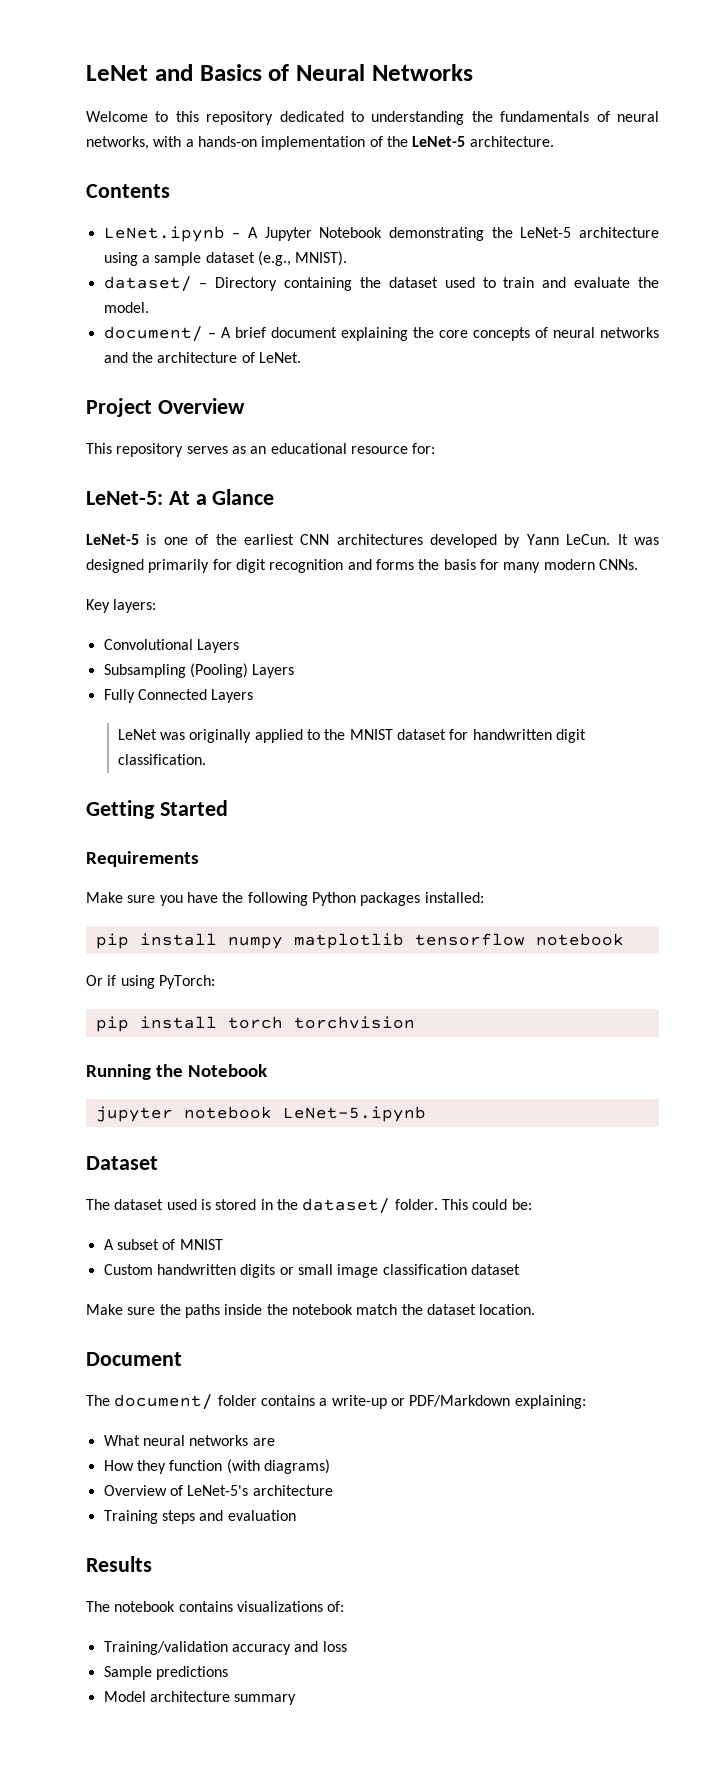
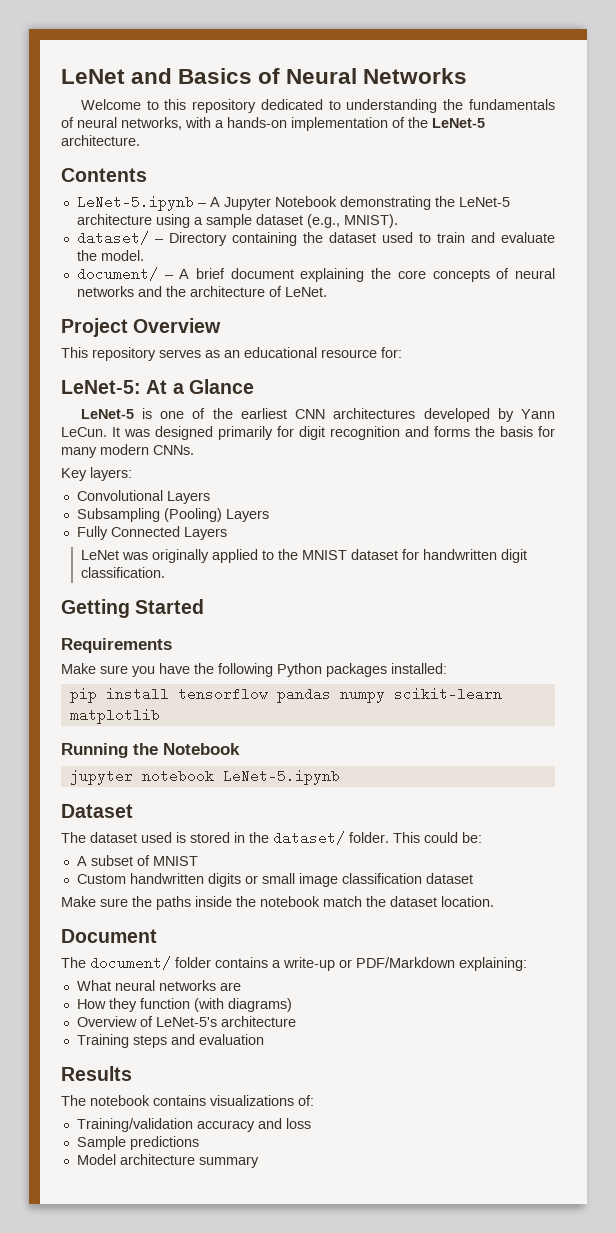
- LeNet.ipynb – A Jupyter Notebook demonstrating the LeNet-5 architecture using a sample dataset (e.g., MNIST).
+ LeNet-5.ipynb – A Jupyter Notebook demonstrating the LeNet-5 architecture using a sample dataset (e.g., MNIST).
- pip install numpy matplotlib tensorflow notebook
- Or if using PyTorch:
- pip install torch torchvision
+ pip install tensorflow pandas numpy scikit-learn matplotlib

